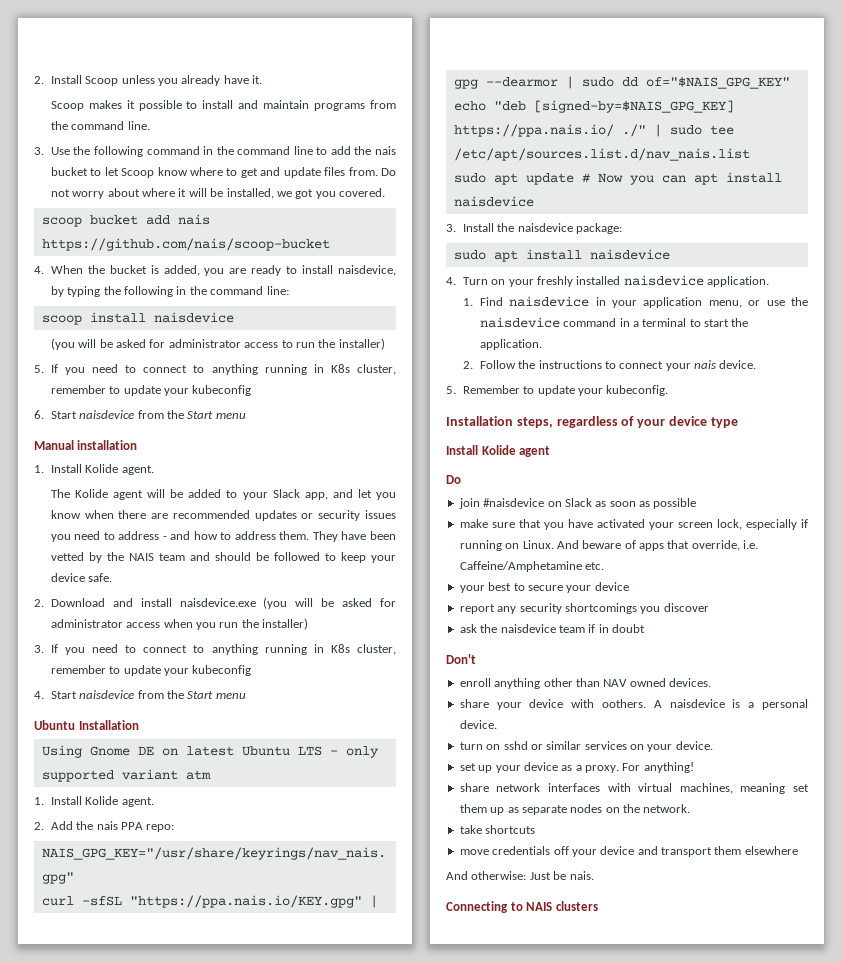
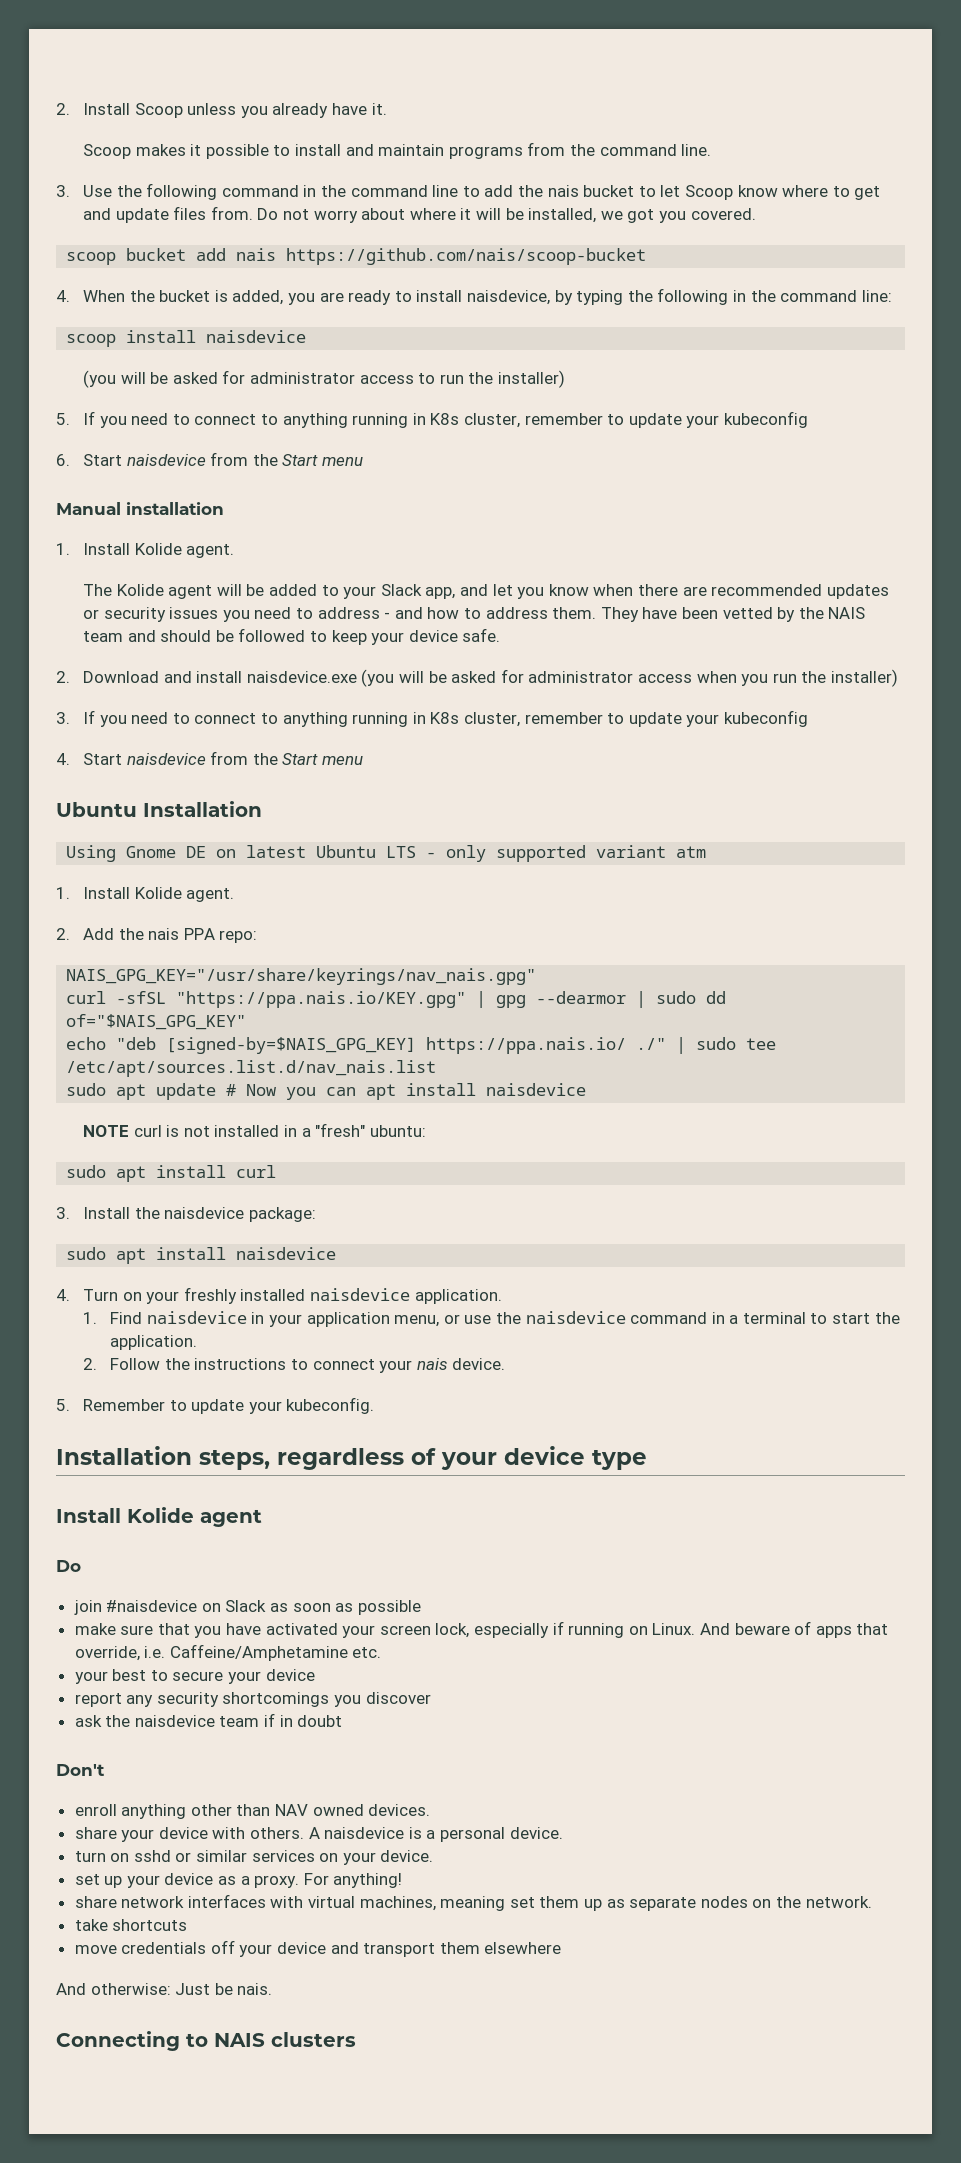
+ NOTE curl is not installed in a "fresh" ubuntu:
+ sudo apt install curl
- share your device with oothers.
+ share your device with others.

